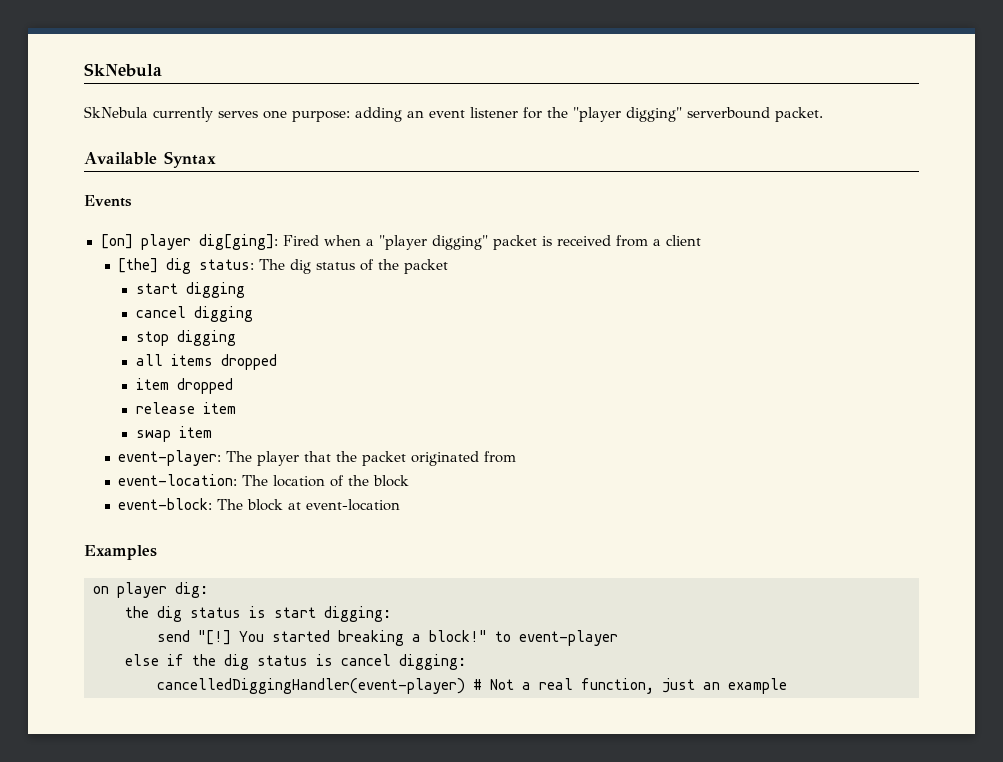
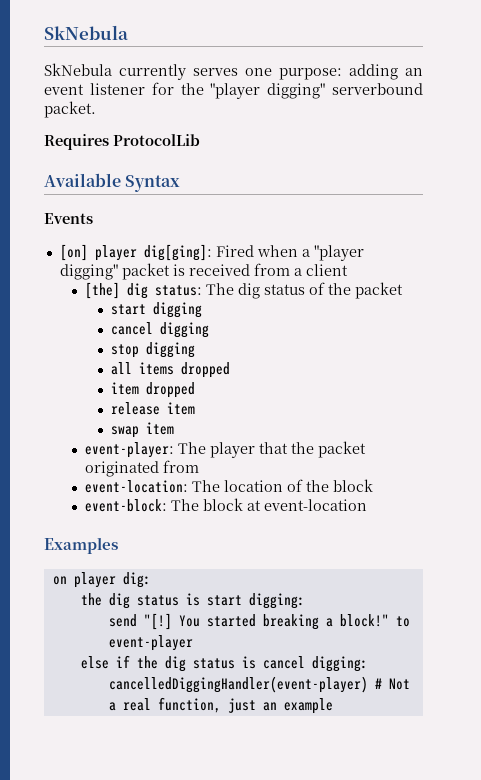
+ Requires ProtocolLib

